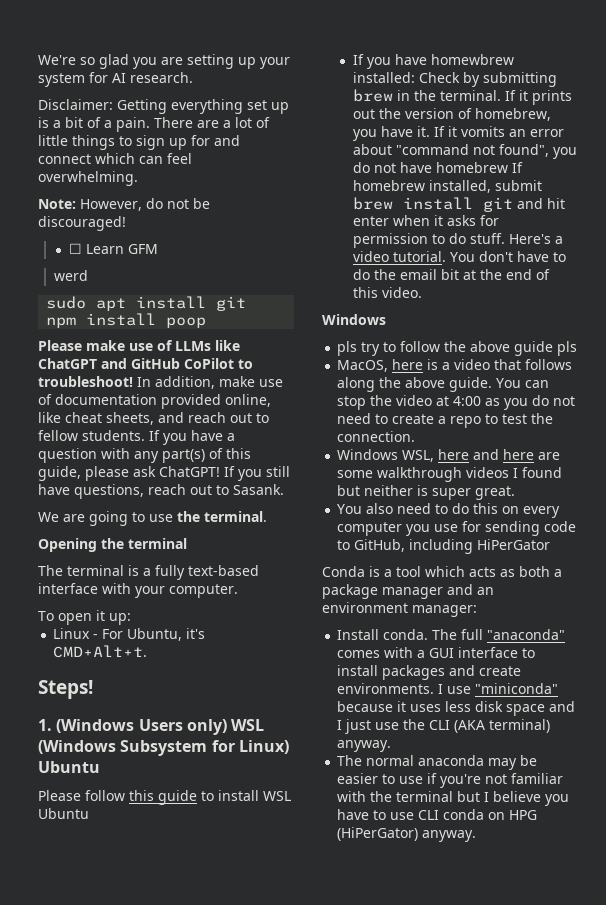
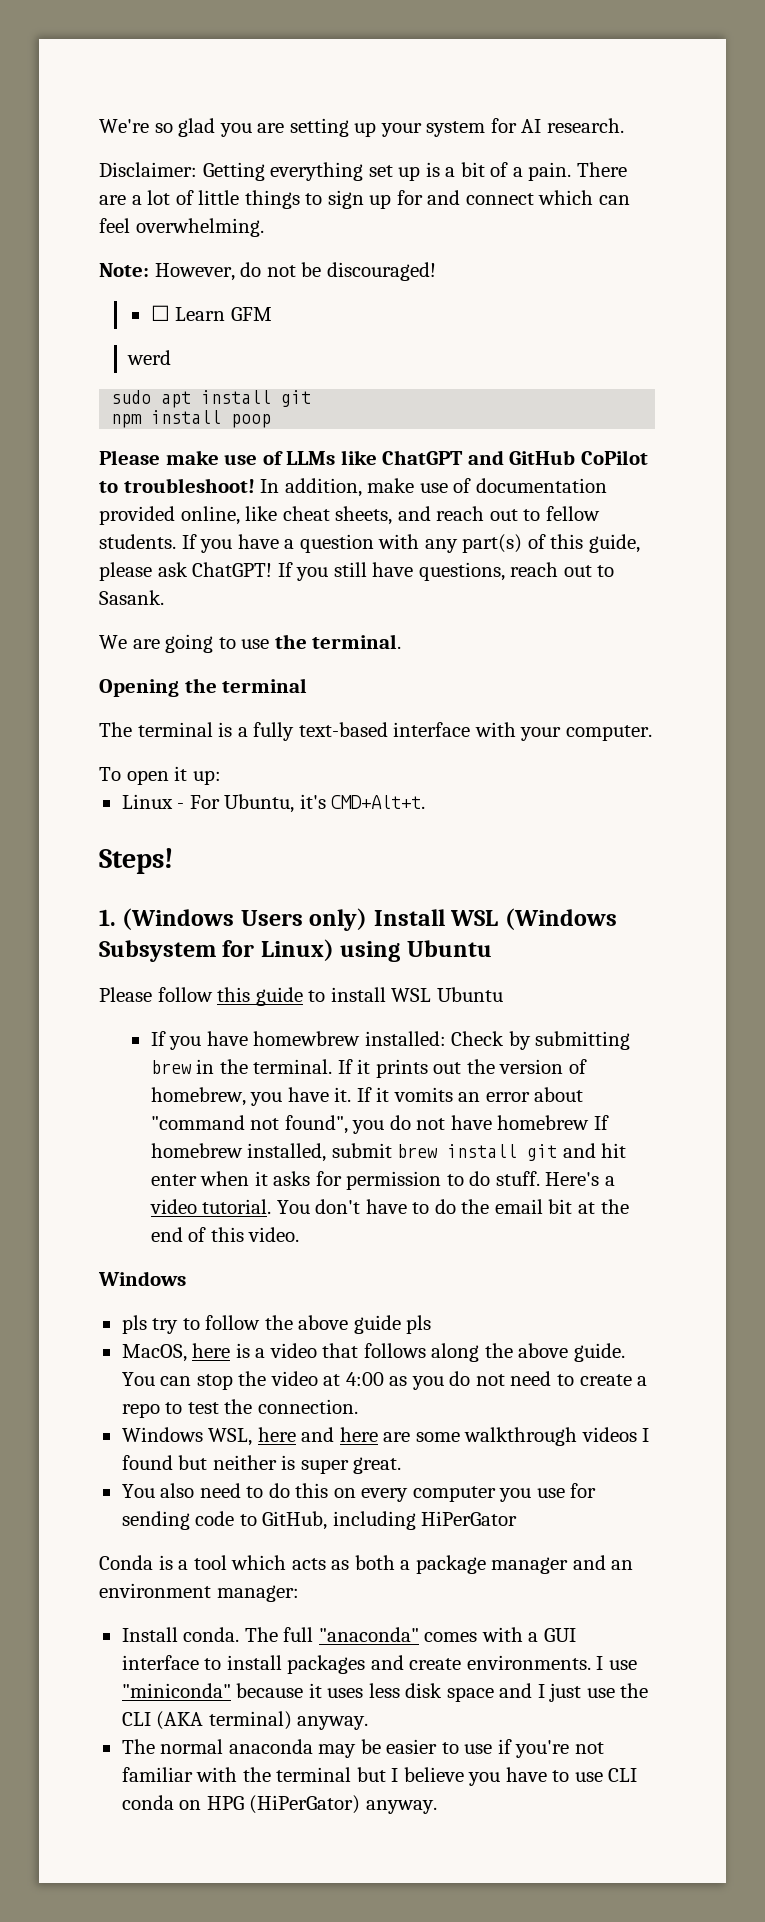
- 1. (Windows Users only) WSL (Windows Subsystem for Linux) Ubuntu
+ 1. (Windows Users only) Install WSL (Windows Subsystem for Linux) using Ubuntu

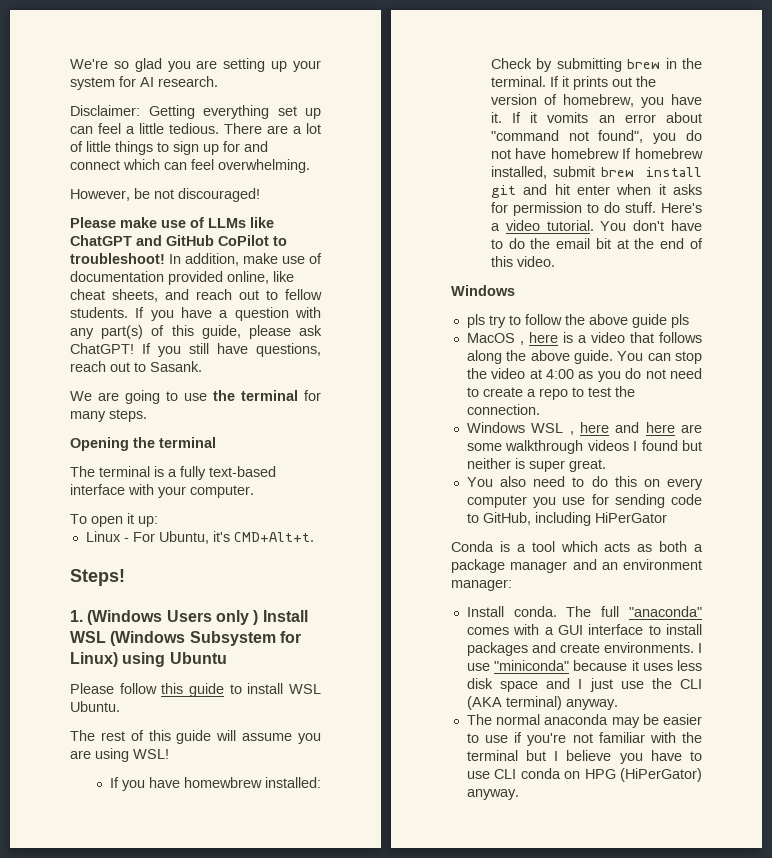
- Disclaimer: Getting everything set up is a bit of a pain.
+ Disclaimer: Getting everything set up can feel a little tedious.
- Note: However, do not be discouraged!
- ☐ Learn GFM
- werd
- sudo apt install git
- npm install poop
+ However, be not discouraged!
- We are going to use the terminal.
+ We are going to use the terminal for many steps.
- 1. (Windows Users only) Install WSL (Windows Subsystem for Linux) using Ubuntu
+ 1. (Windows Users only ) Install WSL (Windows Subsystem for Linux) using Ubuntu
- Please follow this guide to install WSL Ubuntu
+ Please follow this guide to install WSL Ubuntu.
+ The rest of this guide will assume you are using WSL!
- MacOS, here is a video that follows along the above guide.
+ MacOS , here is a video that follows along the above guide.
- Windows WSL, here and here are some walkthrough videos I found but neither is super great.
+ Windows WSL , here and here are some walkthrough videos I found but neither is super great.

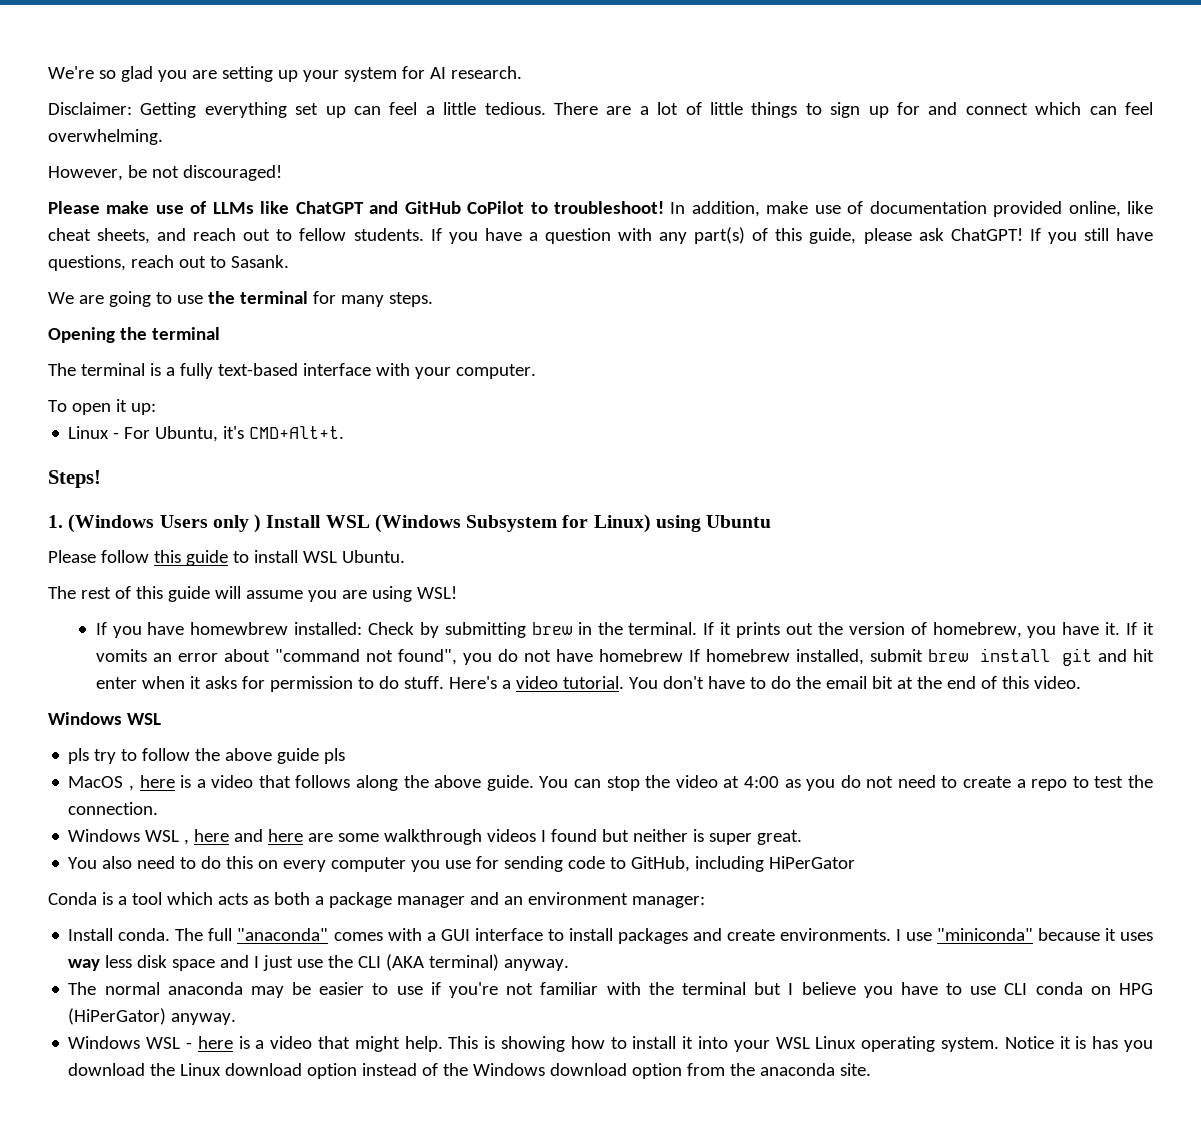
  You don't have to do the email bit at the end of this video.
- Windows
+ Windows WSL
- I use "miniconda" because it uses less disk space and I just use the CLI (AKA terminal) anyway.
+ I use "miniconda" because it uses way less disk space and I just use the CLI (AKA terminal) anyway.
+ Windows WSL - here is a video that might help. This is showing how to install it into your WSL Linux operating system. Notice it is has you download the Linux download option instead of the Windows download option from the anaconda site.

